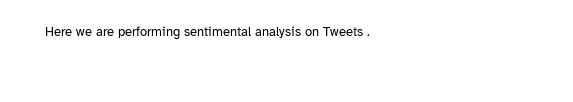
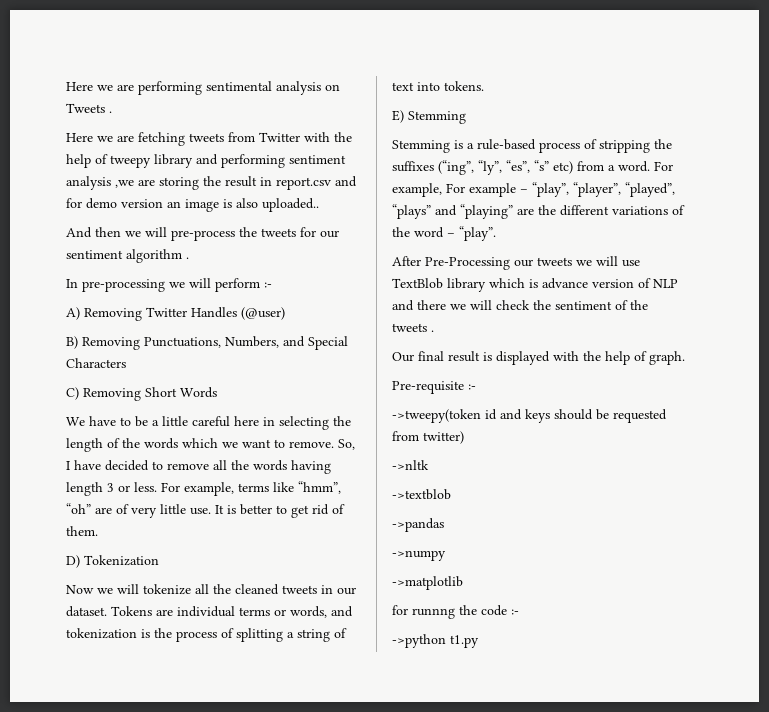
+ Here we are fetching tweets from Twitter with the help of tweepy library and performing sentiment analysis ,we are storing the result in report.csv and for demo version an image is also uploaded..
+ And then we will pre-process the tweets for our sentiment algorithm .
+ In pre-processing we will perform :-
+ A) Removing Twitter Handles (@user)
+ B) Removing Punctuations, Numbers, and Special Characters
+ C) Removing Short Words
+ We have to be a little careful here in selecting the length of the words which we want to remove. So, I have decided to remove all the words having length 3 or less. For example, terms like “hmm”, “oh” are of very little use. It is better to get rid of them.
+ D) Tokenization
+ Now we will tokenize all the cleaned tweets in our dataset. Tokens are individual terms or words, and tokenization is the process of splitting a string of text into tokens.
+ E) Stemming
+ Stemming is a rule-based process of stripping the suffixes (“ing”, “ly”, “es”, “s” etc) from a word. For example, For example – “play”, “player”, “played”, “plays” and “playing” are the different variations of the word – “play”.
+ After Pre-Processing our tweets we will use TextBlob library which is advance version of NLP and there we will check the sentiment of the tweets .
+ Our final result is displayed with the help of graph.
+ Pre-requisite :-
+ ->tweepy(token id and keys should be requested from twitter)
+ ->nltk
+ ->textblob
+ ->pandas
+ ->numpy
+ ->matplotlib
+ for runnng the code :-
+ ->python t1.py

